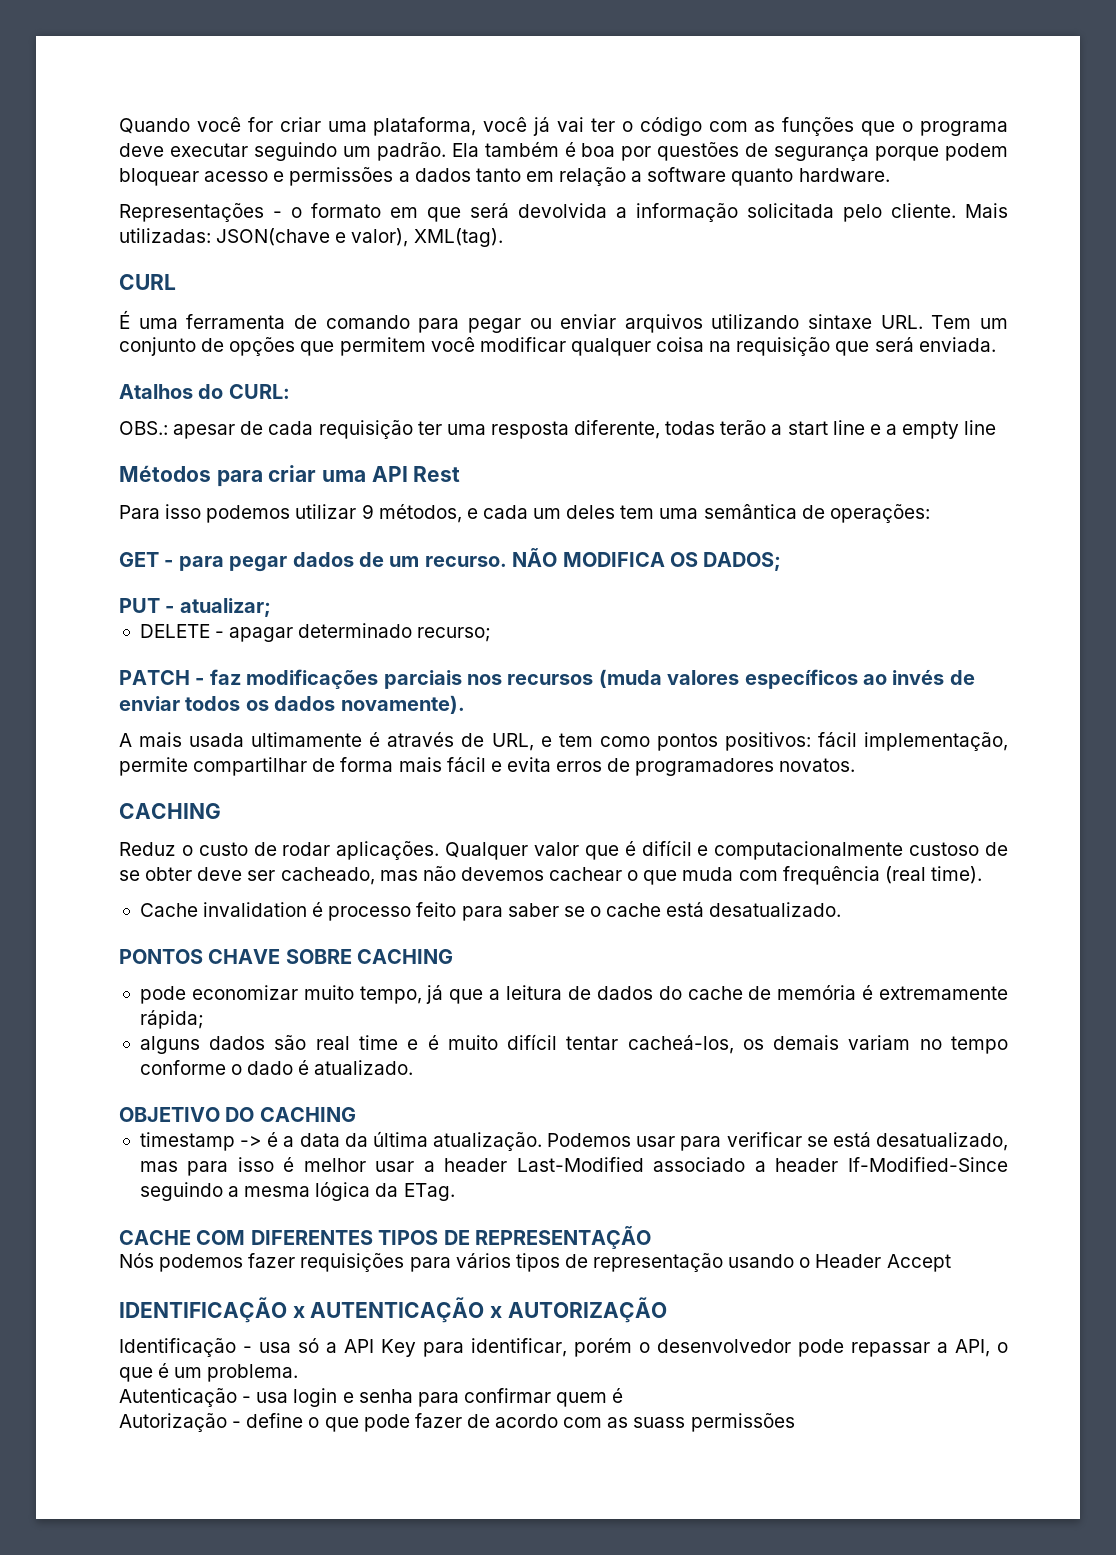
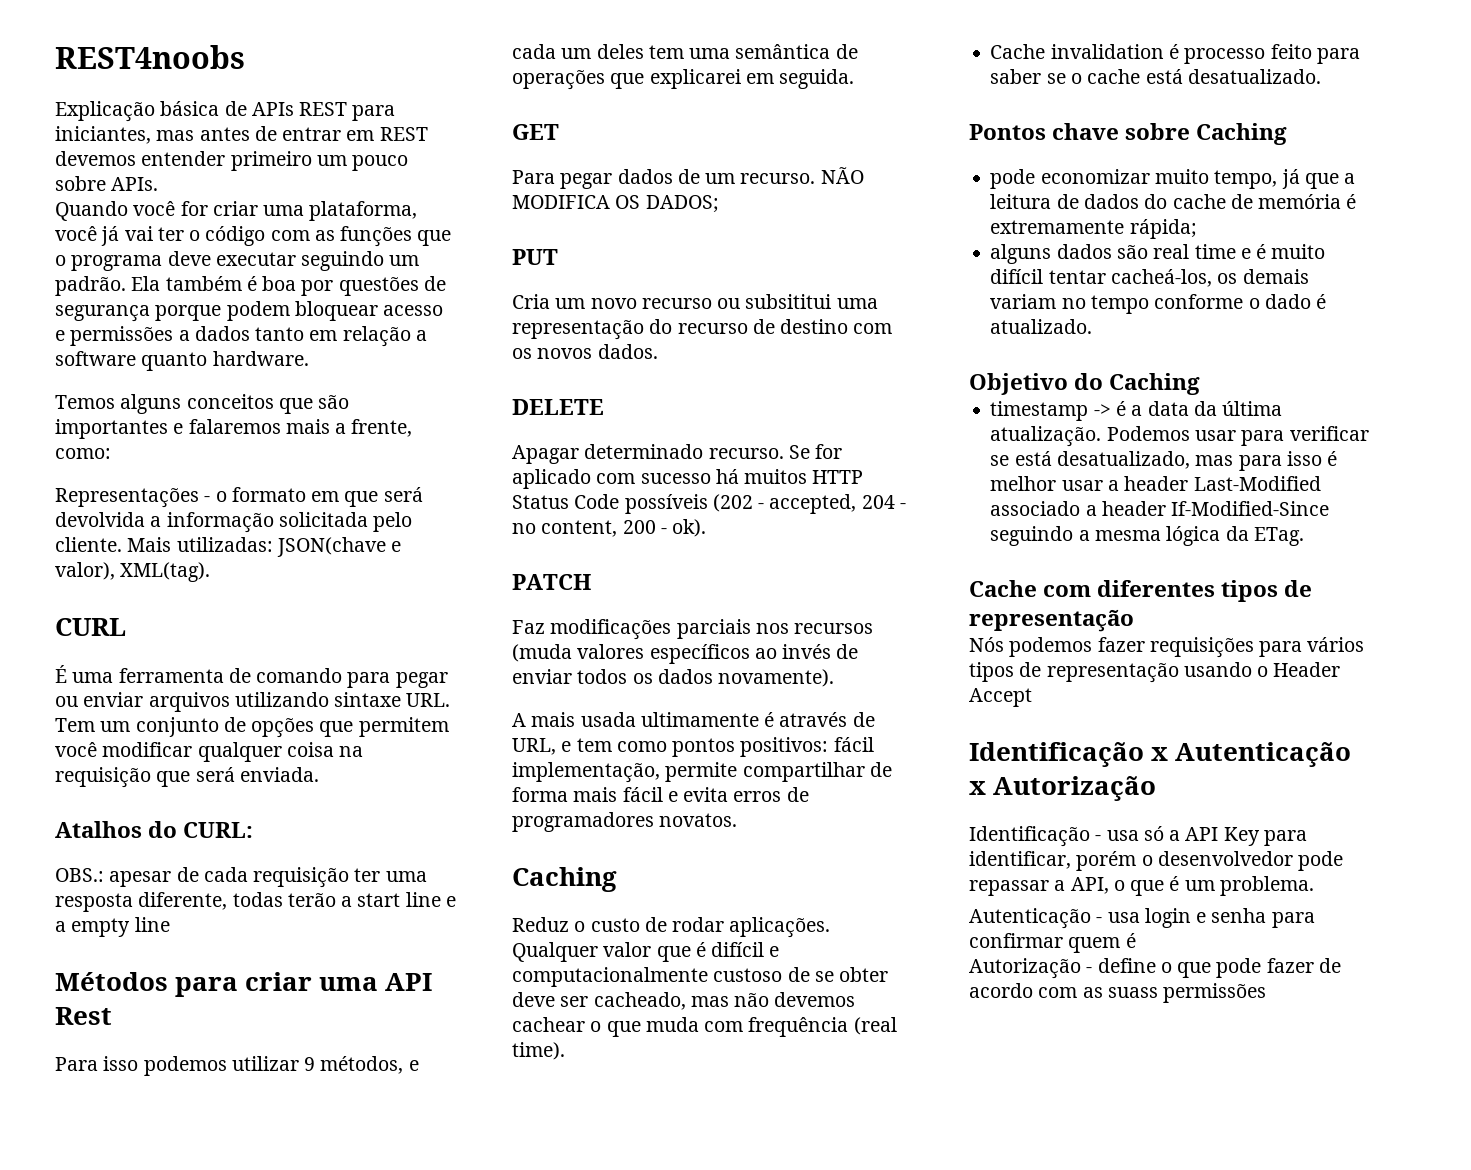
+ REST4noobs
+ Explicação básica de APIs REST para iniciantes, mas antes de entrar em REST devemos entender primeiro um pouco sobre APIs.
+ Temos alguns conceitos que são importantes e falaremos mais a frente, como:
- Para isso podemos utilizar 9 métodos, e cada um deles tem uma semântica de operações:
+ Para isso podemos utilizar 9 métodos, e cada um deles tem uma semântica de operações que explicarei em seguida.
- GET - para pegar dados de um recurso.
+ GET
+ Para pegar dados de um recurso.
- PUT - atualizar;
- DELETE - apagar determinado recurso;
+ PUT
+ Cria um novo recurso ou subsititui uma representação do recurso de destino com os novos dados.
+ DELETE
+ Apagar determinado recurso. Se for aplicado com sucesso há muitos HTTP Status Code possíveis (202 - accepted, 204 - no content, 200 - ok).
- PATCH - faz modificações parciais nos recursos (muda valores específicos ao invés de enviar todos os dados novamente).
+ PATCH
+ Faz modificações parciais nos recursos (muda valores específicos ao invés de enviar todos os dados novamente).
  A mais usada ultimamente é através de URL, e tem como pontos positivos: fácil implementação, permite compartilhar de forma mais fácil e evita erros de programadores novatos.
- CACHING
+ Caching
- PONTOS CHAVE SOBRE CACHING
+ Pontos chave sobre Caching
- OBJETIVO DO CACHING
+ Objetivo do Caching
- CACHE COM DIFERENTES TIPOS DE REPRESENTAÇÃO
+ Cache com diferentes tipos de representação
- IDENTIFICAÇÃO x AUTENTICAÇÃO x AUTORIZAÇÃO
+ Identificação x Autenticação x Autorização

